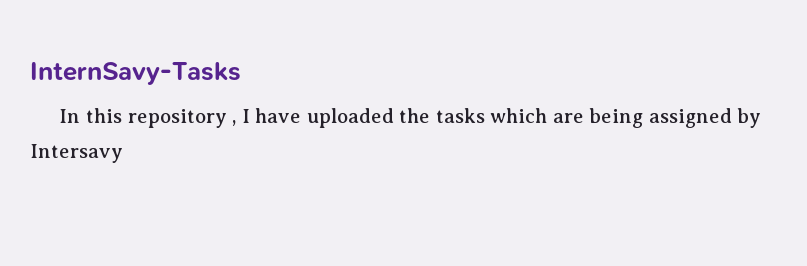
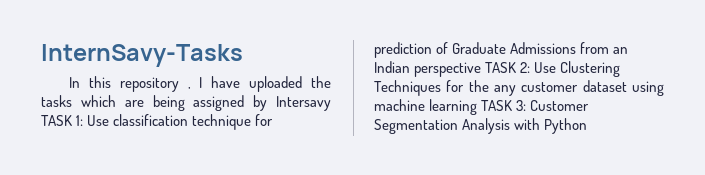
- In this repository , I have uploaded the tasks which are being assigned by Intersavy
+ In this repository , I have uploaded the tasks which are being assigned by Intersavy TASK 1: Use classification technique for prediction of Graduate Admissions from an Indian perspective TASK 2: Use Clustering Techniques for the any customer dataset using machine learning TASK 3: Customer Segmentation Analysis with Python

